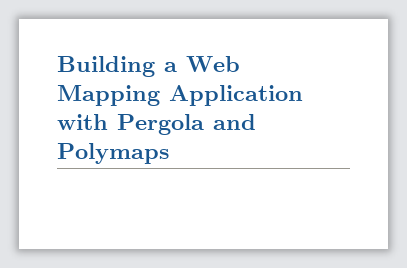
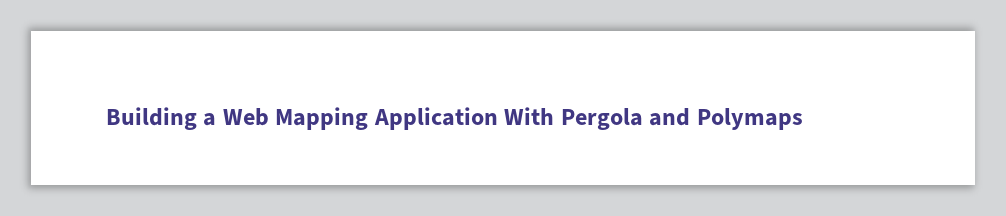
- Building a Web Mapping Application with Pergola and Polymaps
+ Building a Web Mapping Application With Pergola and Polymaps

